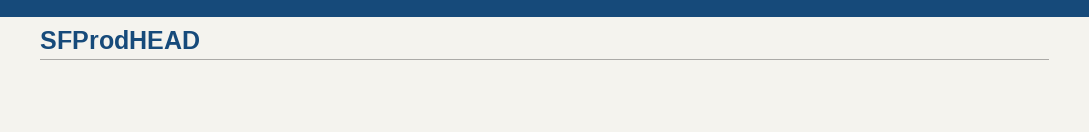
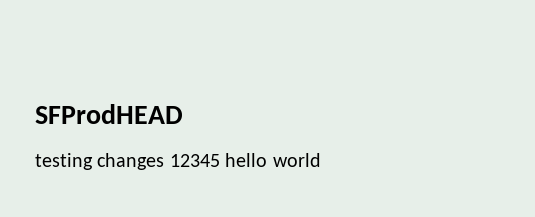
+ testing changes 12345 hello world

